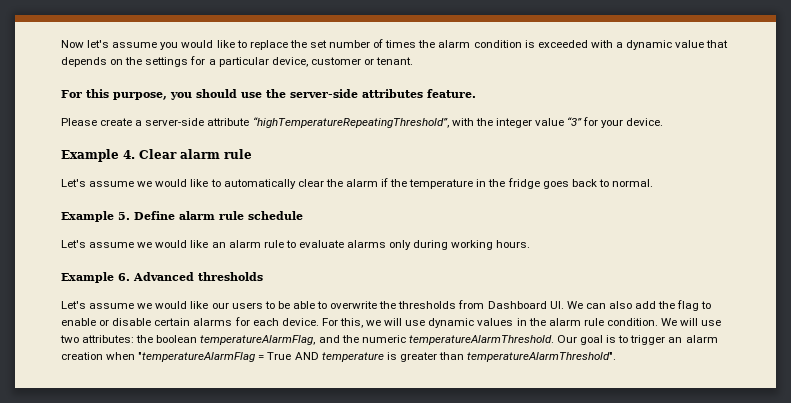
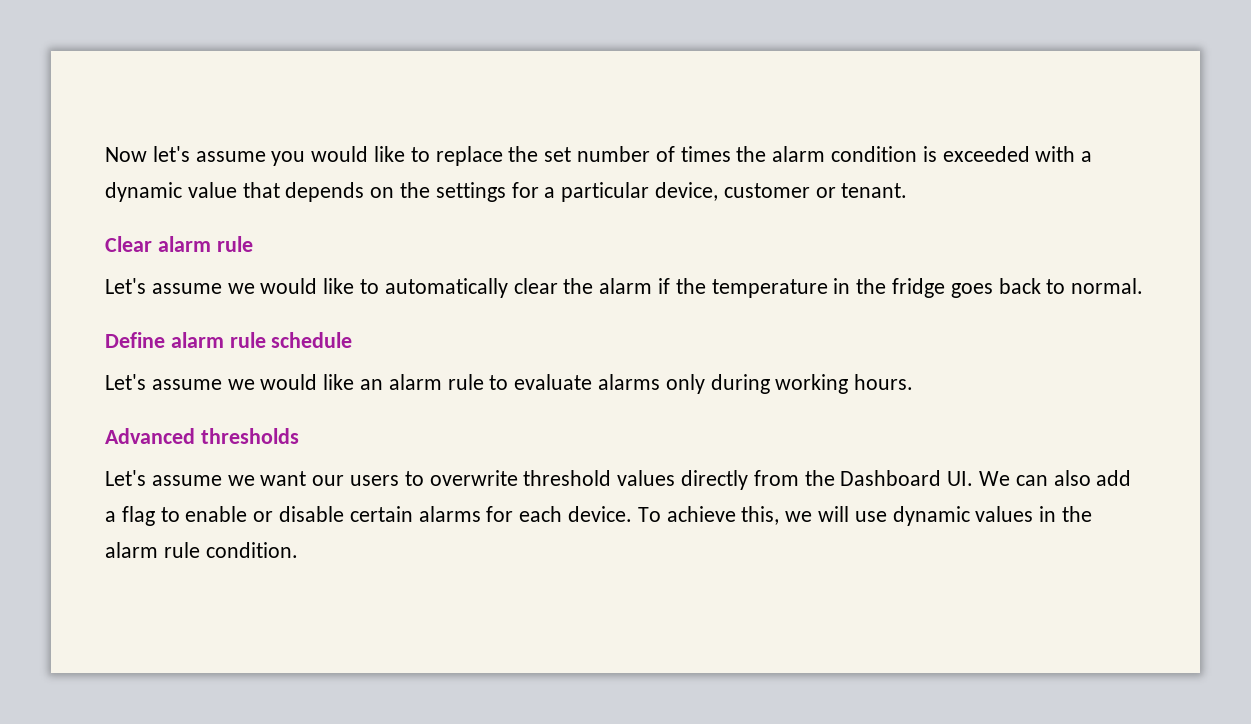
- For this purpose, you should use the server-side attributes feature.
- Please create a server-side attribute “highTemperatureRepeatingThreshold”, with the integer value “3” for your device.
- Example 4. Clear alarm rule
+ Clear alarm rule
- Example 5. Define alarm rule schedule
+ Define alarm rule schedule
- Example 6. Advanced thresholds
+ Advanced thresholds
- Let's assume we would like our users to be able to overwrite the thresholds from Dashboard UI. We can also add the flag to enable or disable certain alarms for each device.
+ Let's assume we want our users to overwrite threshold values directly from the Dashboard UI. We can also add a flag to enable or disable certain alarms for each device.
- For this, we will use dynamic values in the alarm rule condition. We will use two attributes: the boolean temperatureAlarmFlag, and the numeric temperatureAlarmThreshold. Our goal is to trigger an alarm creation when "temperatureAlarmFlag = True AND temperature is greater than temperatureAlarmThreshold".
+ To achieve this, we will use dynamic values in the alarm rule condition.

